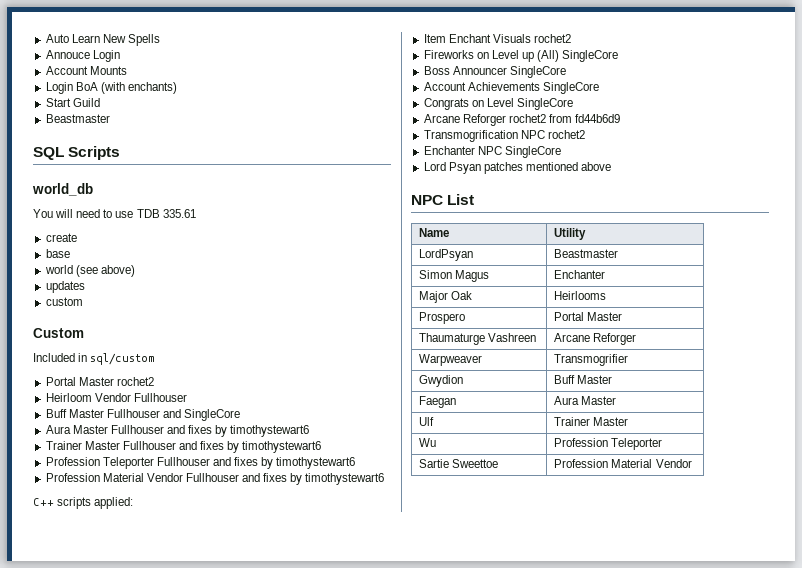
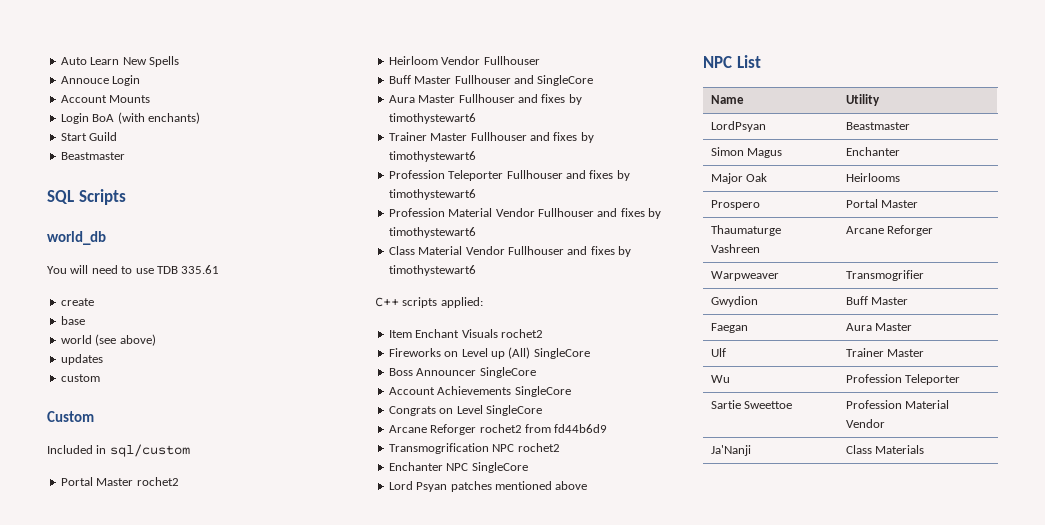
+ Class Material Vendor Fullhouser and fixes by timothystewart6
+ Ja'Nanji | Class Materials

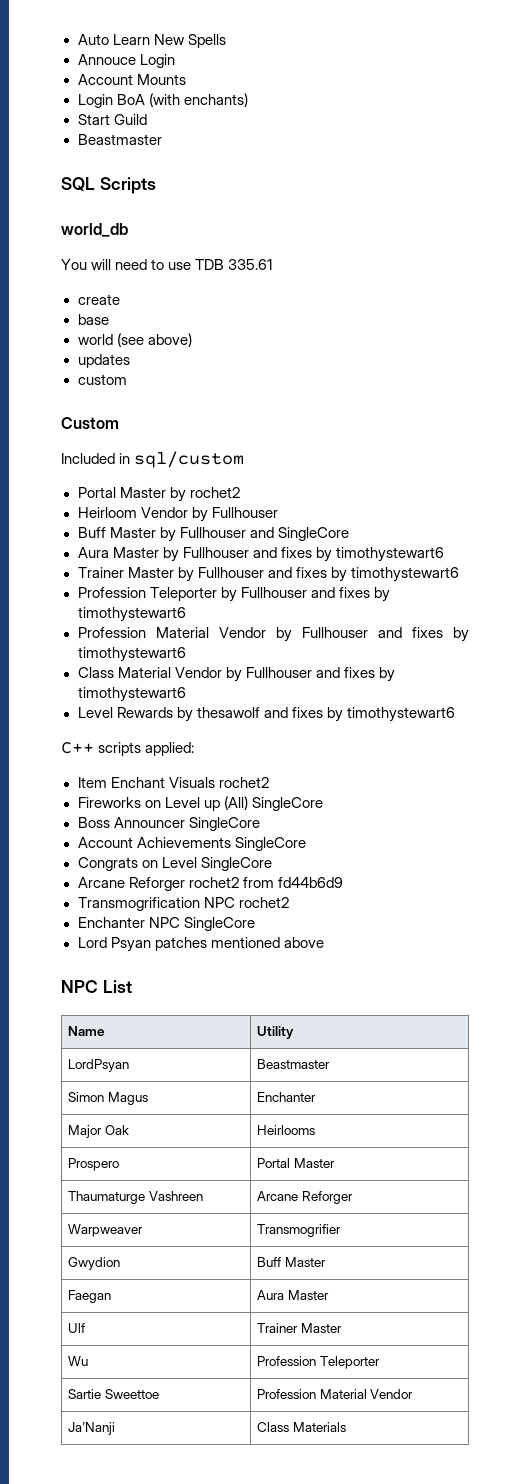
- Portal Master rochet2
+ Portal Master by rochet2
- Heirloom Vendor Fullhouser
+ Heirloom Vendor by Fullhouser
- Buff Master Fullhouser and SingleCore
+ Buff Master by Fullhouser and SingleCore
- Aura Master Fullhouser and fixes by timothystewart6
+ Aura Master by Fullhouser and fixes by timothystewart6
- Trainer Master Fullhouser and fixes by timothystewart6
+ Trainer Master by Fullhouser and fixes by timothystewart6
- Profession Teleporter Fullhouser and fixes by timothystewart6
+ Profession Teleporter by Fullhouser and fixes by timothystewart6
- Profession Material Vendor Fullhouser and fixes by timothystewart6
+ Profession Material Vendor by Fullhouser and fixes by timothystewart6
- Class Material Vendor Fullhouser and fixes by timothystewart6
+ Class Material Vendor by Fullhouser and fixes by timothystewart6
+ Level Rewards by thesawolf and fixes by timothystewart6

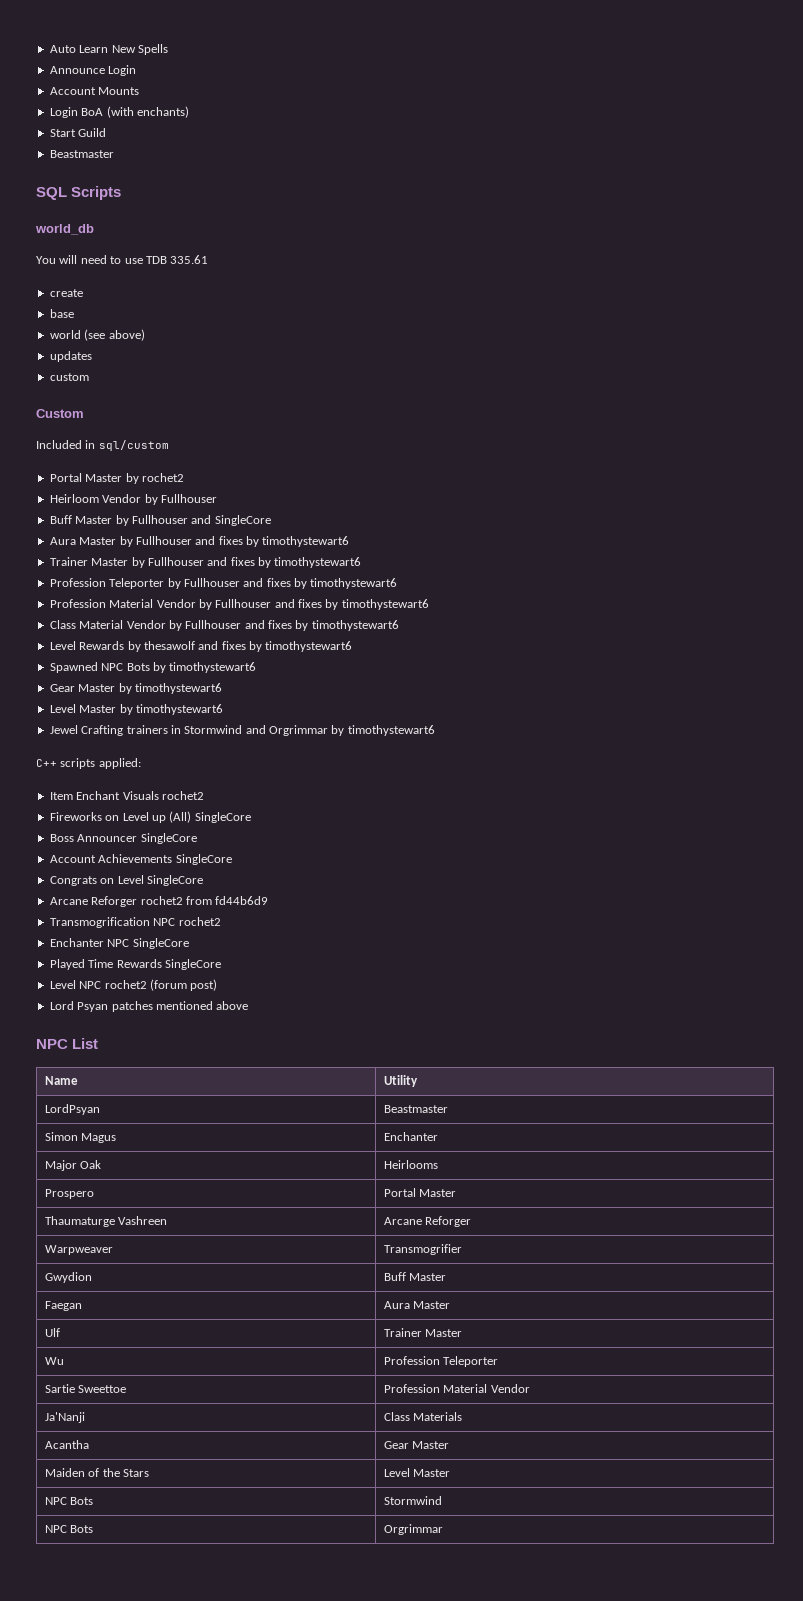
- Annouce Login
+ Announce Login
+ Spawned NPC Bots by timothystewart6
+ Gear Master by timothystewart6
+ Level Master by timothystewart6
+ Jewel Crafting trainers in Stormwind and Orgrimmar by timothystewart6
+ Played Time Rewards SingleCore
+ Level NPC rochet2 (forum post)
+ Acantha | Gear Master
+ Maiden of the Stars | Level Master
+ NPC Bots | Stormwind
+ NPC Bots | Orgrimmar

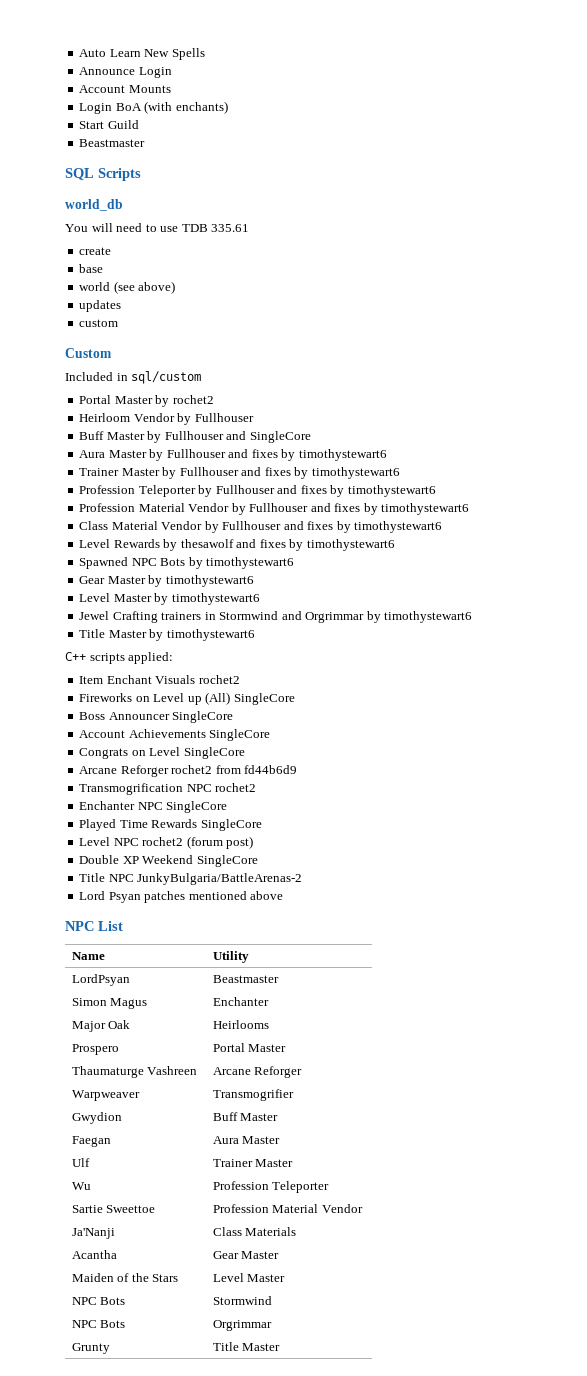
+ Title Master by timothystewart6
+ Double XP Weekend SingleCore
+ Title NPC JunkyBulgaria/BattleArenas-2
+ Grunty | Title Master

